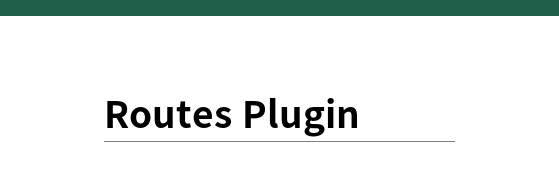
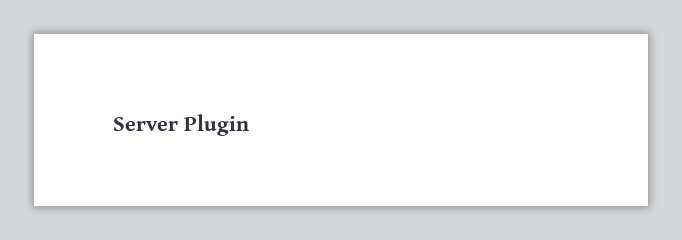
- Routes Plugin
+ Server Plugin

